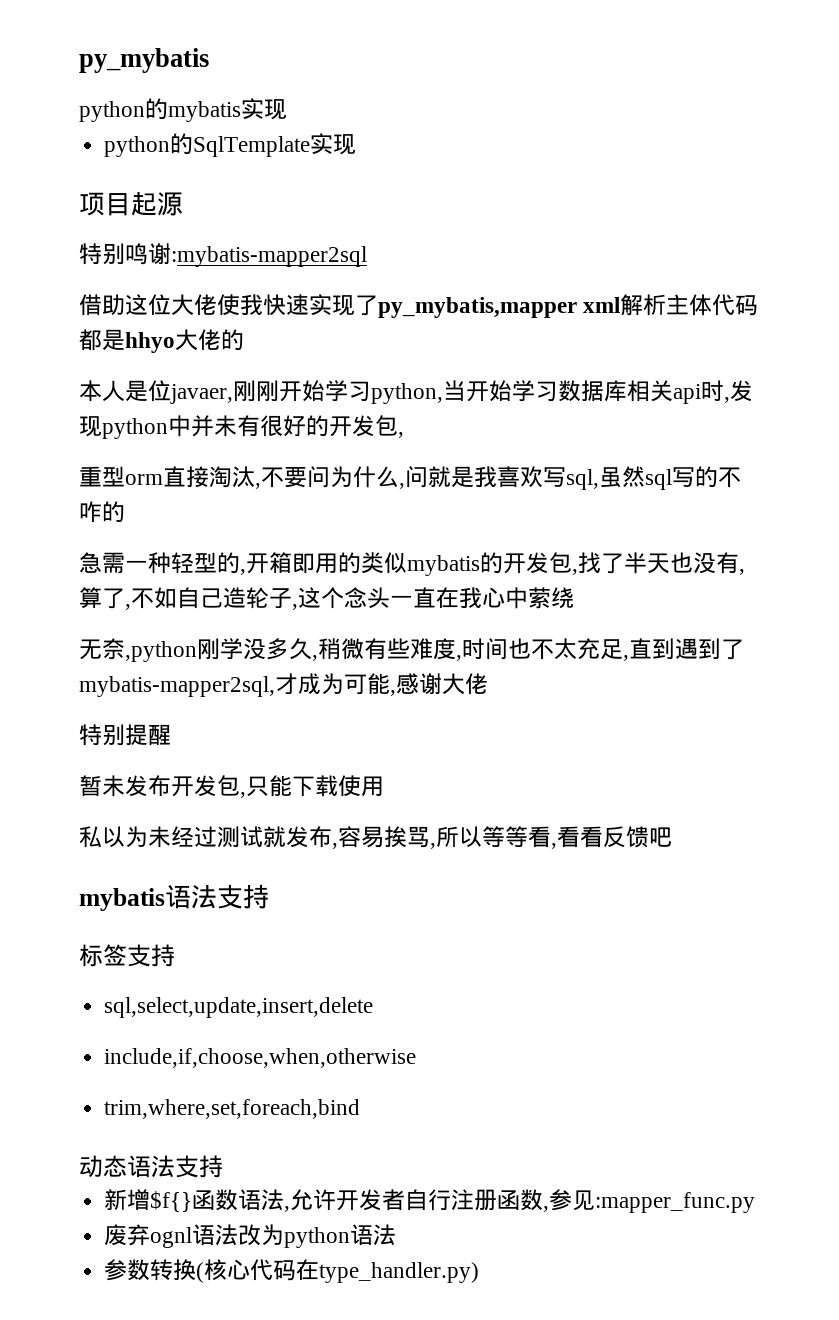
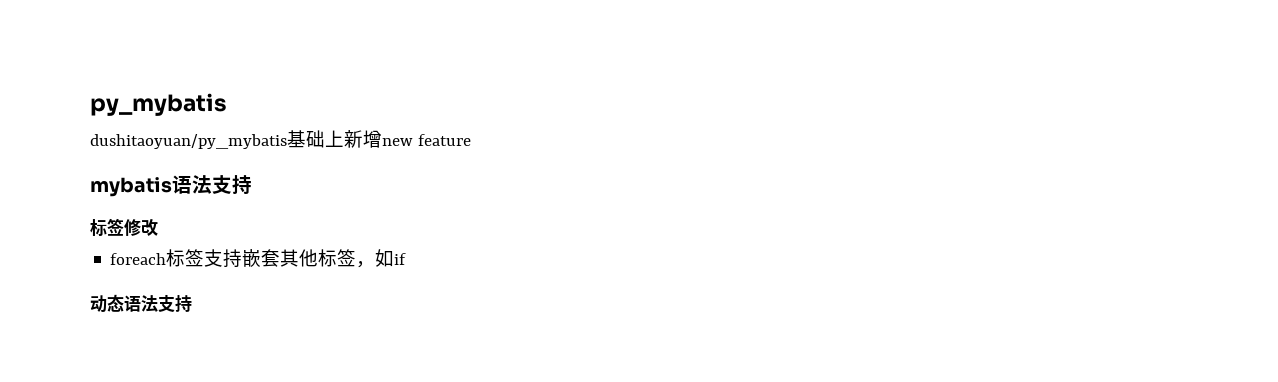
- python的mybatis实现
- python的SqlTemplate实现
- 项目起源
- 特别鸣谢:mybatis-mapper2sql
- 借助这位大佬使我快速实现了py_mybatis,mapper xml解析主体代码都是hhyo大佬的
- 本人是位javaer,刚刚开始学习python,当开始学习数据库相关api时,发现python中并未有很好的开发包,
- 重型orm直接淘汰,不要问为什么,问就是我喜欢写sql,虽然sql写的不咋的
- 急需一种轻型的,开箱即用的类似mybatis的开发包,找了半天也没有,算了,不如自己造轮子,这个念头一直在我心中萦绕
- 无奈,python刚学没多久,稍微有些难度,时间也不太充足,直到遇到了mybatis-mapper2sql,才成为可能,感谢大佬
- 特别提醒
- 暂未发布开发包,只能下载使用
- 私以为未经过测试就发布,容易挨骂,所以等等看,看看反馈吧
+ dushitaoyuan/py_mybatis基础上新增new feature
  mybatis语法支持
- 标签支持
- sql,select,update,insert,delete
- include,if,choose,when,otherwise
- trim,where,set,foreach,bind
+ 标签修改
+ foreach标签支持嵌套其他标签，如if
  动态语法支持
- 新增$f{}函数语法,允许开发者自行注册函数,参见:mapper_func.py
- 废弃ognl语法改为python语法
- 参数转换(核心代码在type_handler.py)

